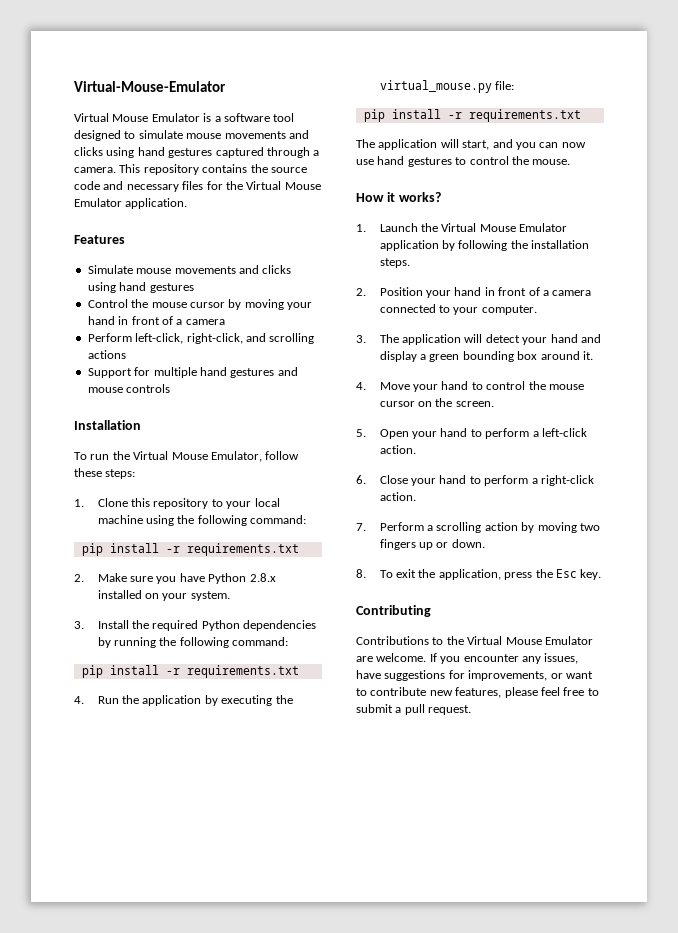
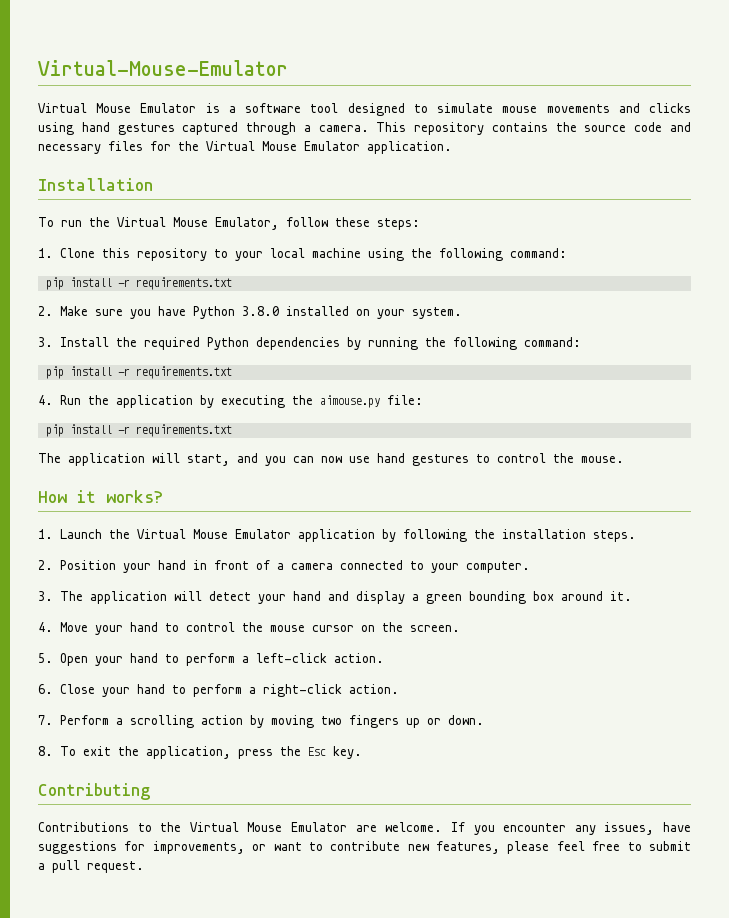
- Features
- Simulate mouse movements and clicks using hand gestures
- Control the mouse cursor by moving your hand in front of a camera
- Perform left-click, right-click, and scrolling actions
- Support for multiple hand gestures and mouse controls
- 2. Make sure you have Python 2.8.x installed on your system.
+ 2. Make sure you have Python 3.8.0 installed on your system.
- 4. Run the application by executing the virtual_mouse.py file:
+ 4. Run the application by executing the aimouse.py file:

